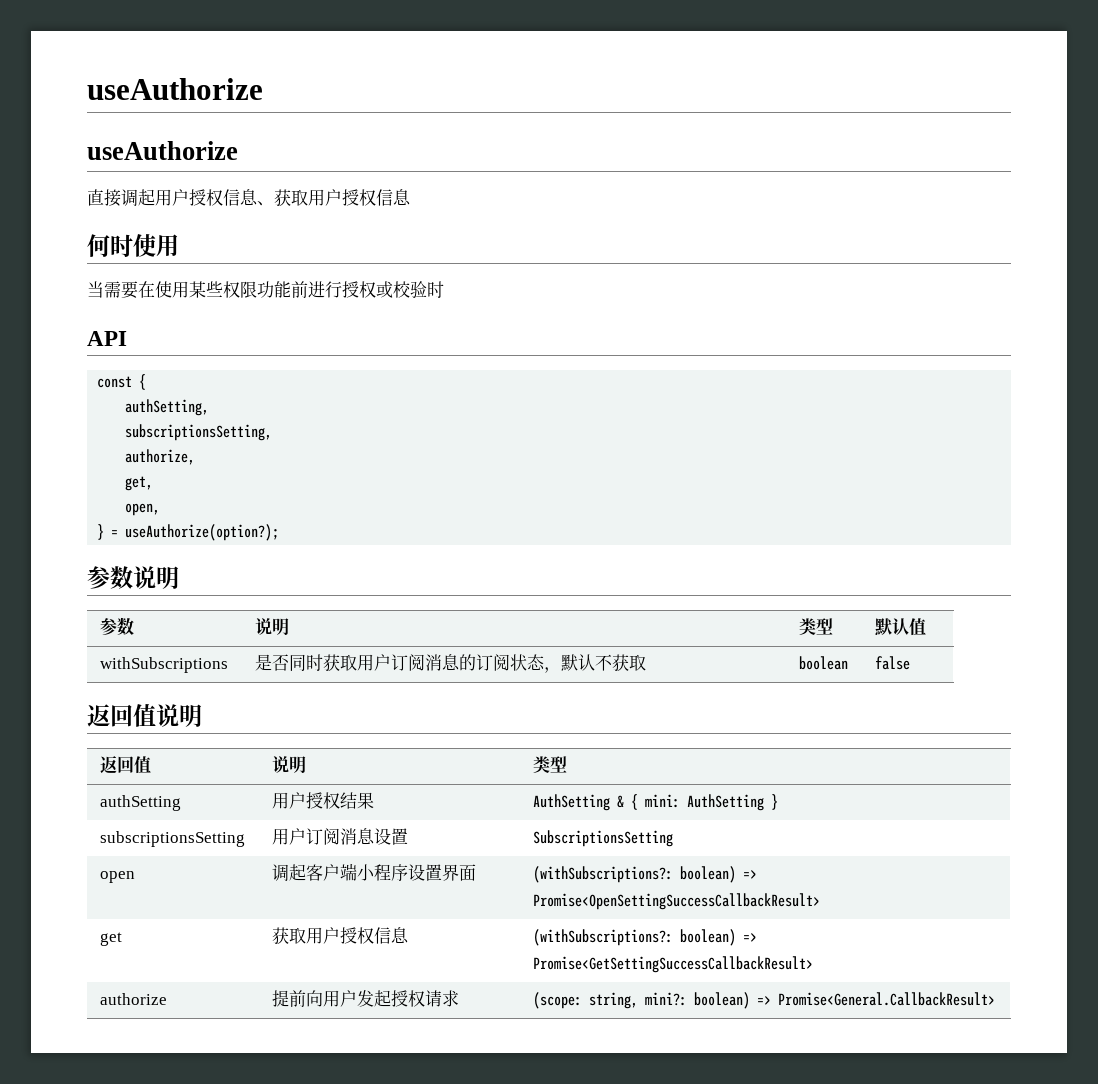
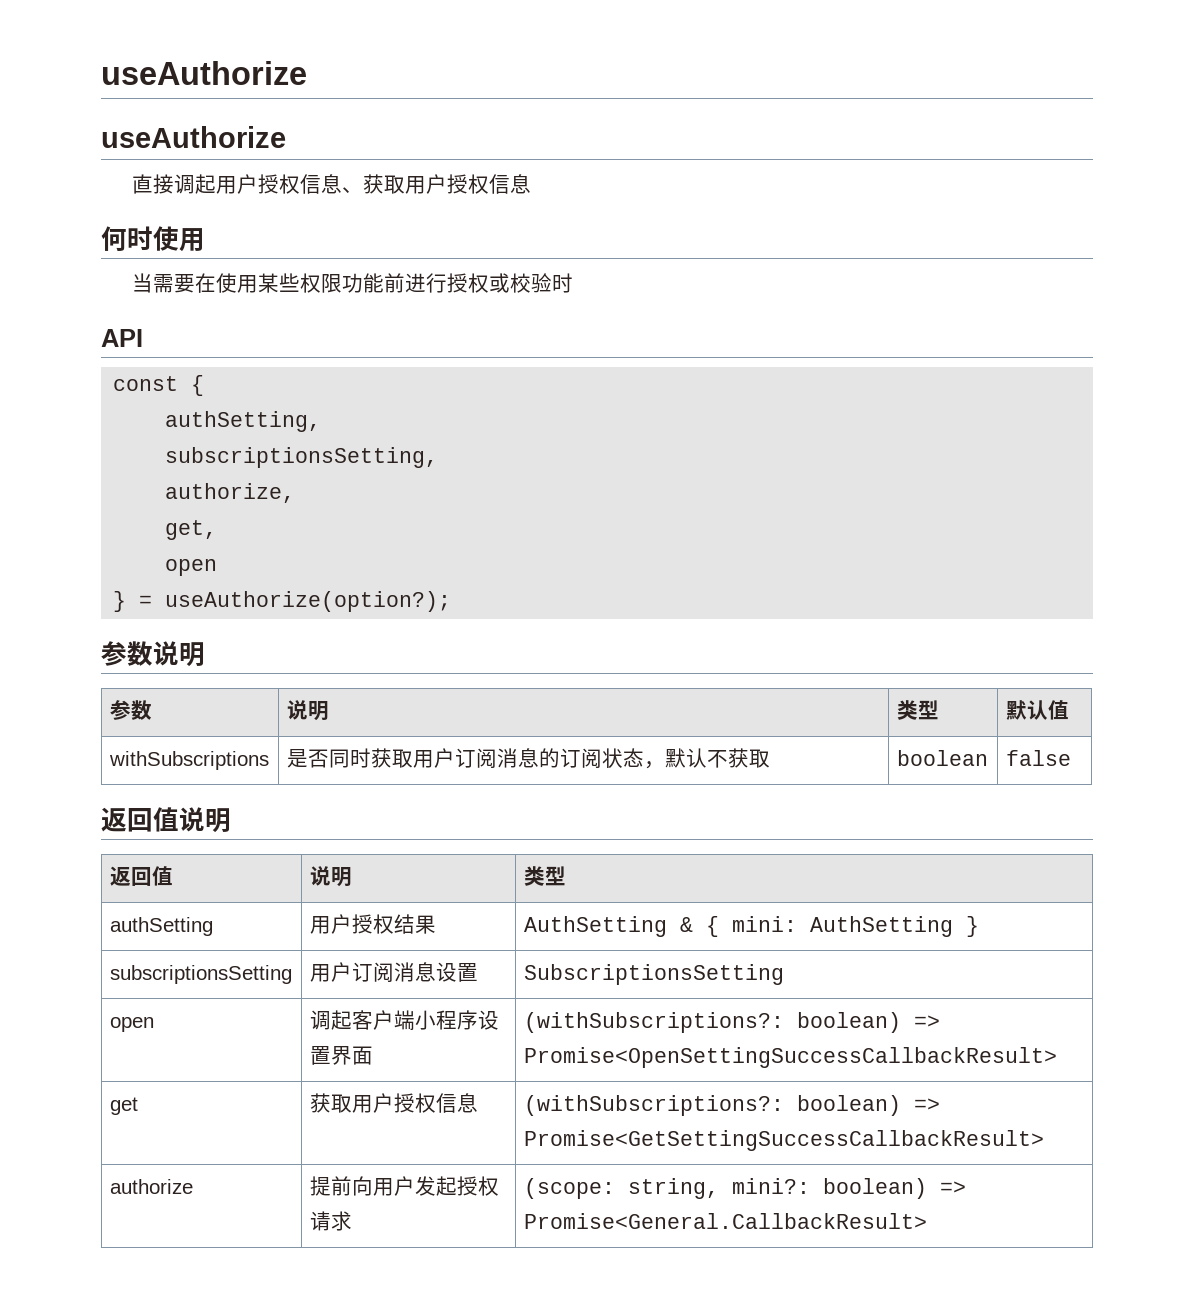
  get,
- open,
+ open

